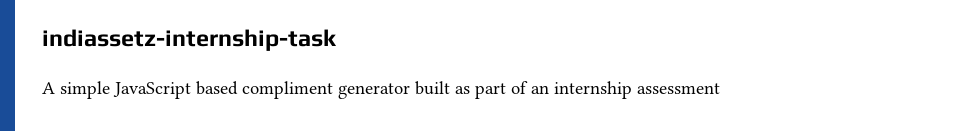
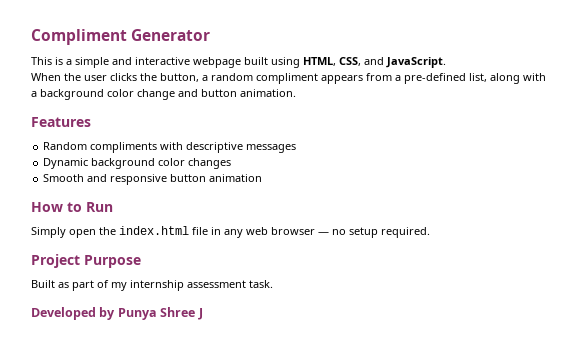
- indiassetz-internship-task
- A simple JavaScript based compliment generator built as part of an internship assessment
+ Compliment Generator
+ This is a simple and interactive webpage built using HTML, CSS, and JavaScript.
+ When the user clicks the button, a random compliment appears from a pre-defined list, along with a background color change and button animation.
+ Features
+ Random compliments with descriptive messages
+ Dynamic background color changes
+ Smooth and responsive button animation
+ How to Run
+ Simply open the index.html file in any web browser — no setup required.
+ Project Purpose
+ Built as part of my internship assessment task.
+ Developed by Punya Shree J

